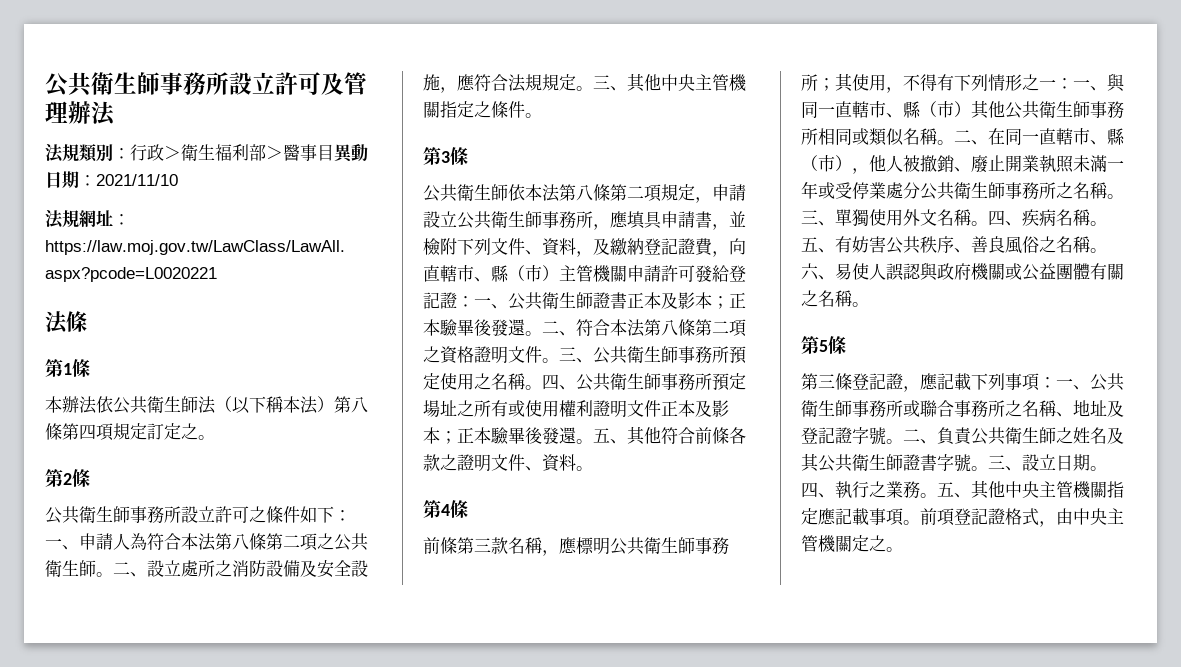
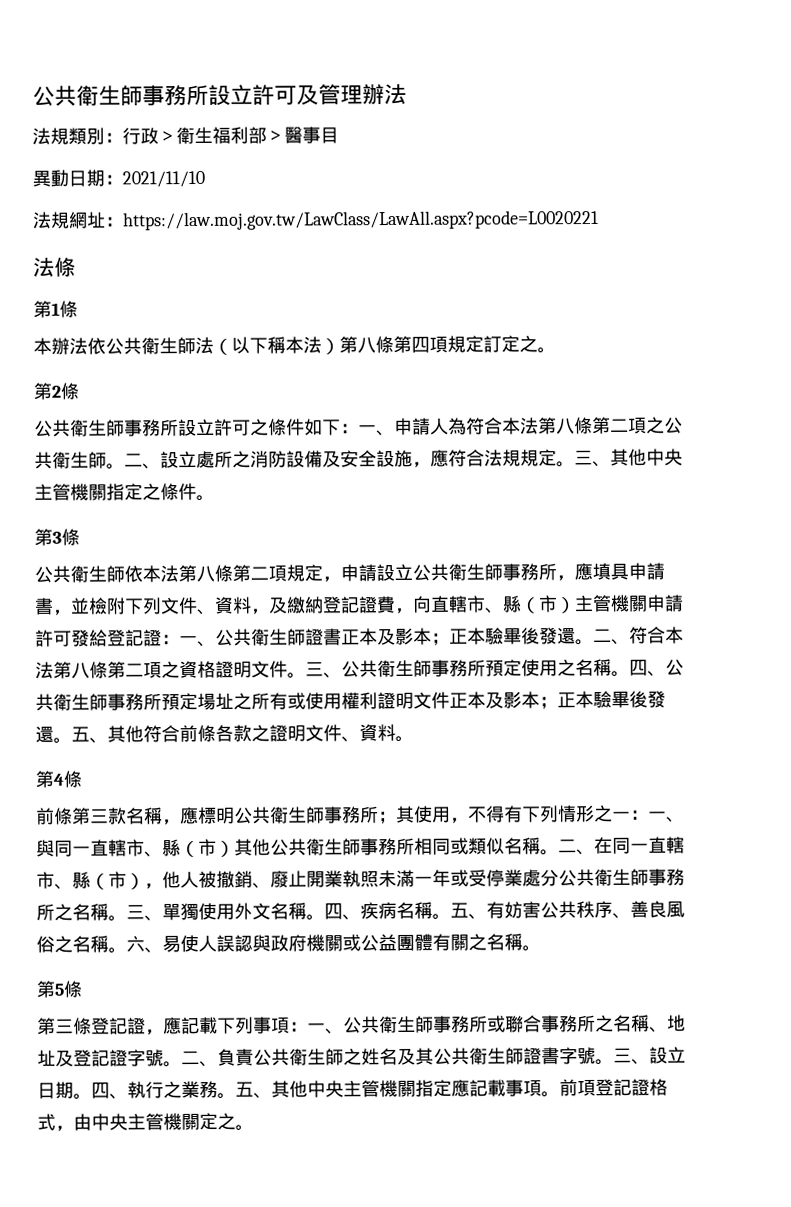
- 法規類別：行政＞衛生福利部＞醫事目異動日期：2021/11/10
+ 法規類別：行政＞衛生福利部＞醫事目
+ 異動日期：2021/11/10

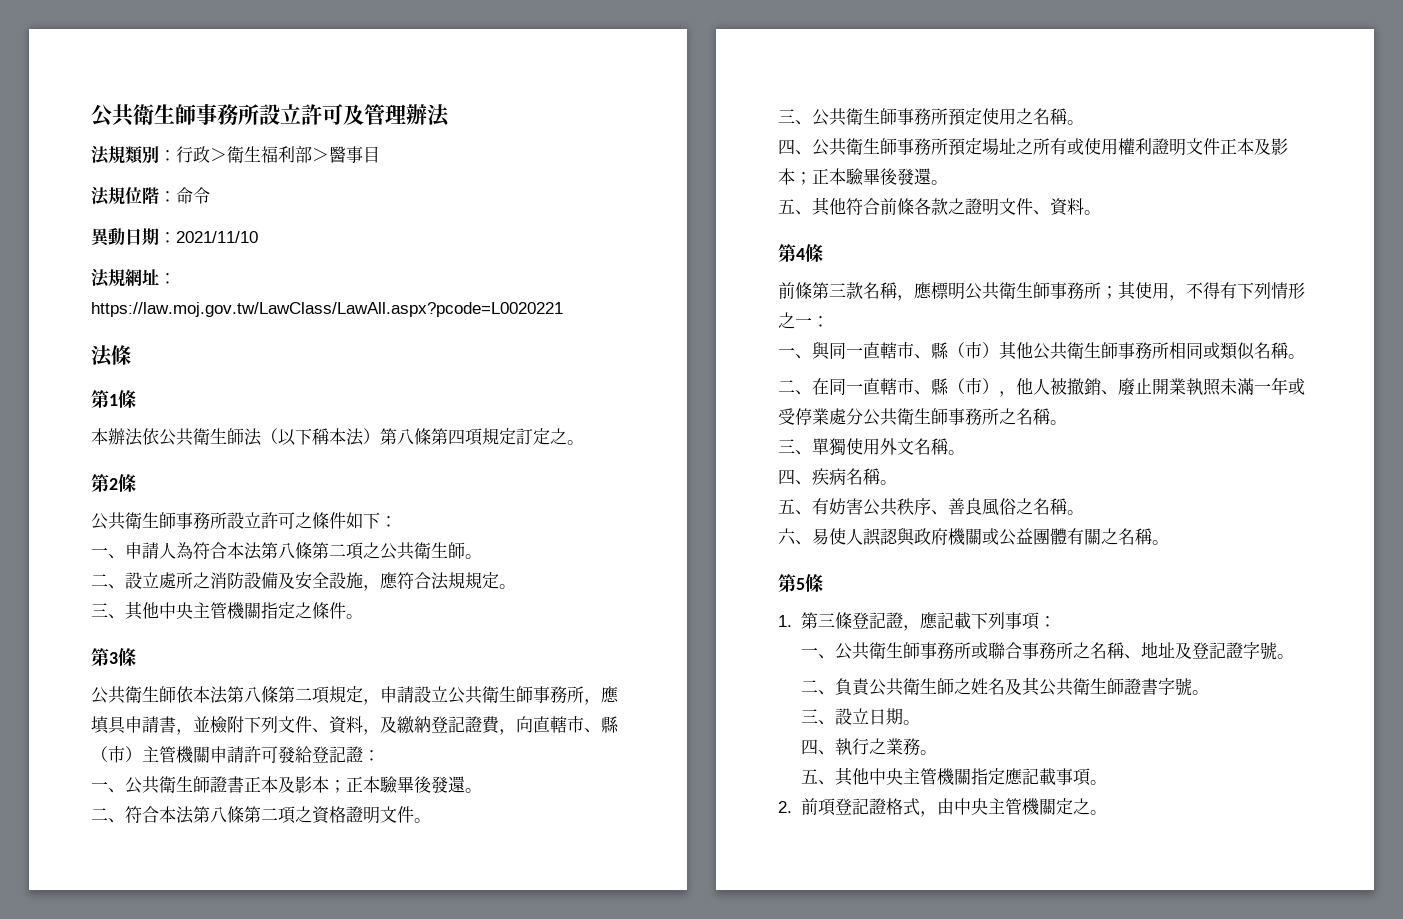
+ 法規位階：命令
- 公共衛生師事務所設立許可之條件如下：一、申請人為符合本法第八條第二項之公共衛生師。二、設立處所之消防設備及安全設施，應符合法規規定。三、其他中央主管機關指定之條件。
+ 公共衛生師事務所設立許可之條件如下：
+ 一、申請人為符合本法第八條第二項之公共衛生師。
+ 二、設立處所之消防設備及安全設施，應符合法規規定。
+ 三、其他中央主管機關指定之條件。
- 公共衛生師依本法第八條第二項規定，申請設立公共衛生師事務所，應填具申請書，並檢附下列文件、資料，及繳納登記證費，向直轄市、縣（市）主管機關申請許可發給登記證：一、公共衛生師證書正本及影本；正本驗畢後發還。二、符合本法第八條第二項之資格證明文件。三、公共衛生師事務所預定使用之名稱。四、公共衛生師事務所預定場址之所有或使用權利證明文件正本及影本；正本驗畢後發還。五、其他符合前條各款之證明文件、資料。
+ 公共衛生師依本法第八條第二項規定，申請設立公共衛生師事務所，應填具申請書，並檢附下列文件、資料，及繳納登記證費，向直轄市、縣（市）主管機關申請許可發給登記證：
+ 一、公共衛生師證書正本及影本；正本驗畢後發還。
+ 二、符合本法第八條第二項之資格證明文件。
+ 三、公共衛生師事務所預定使用之名稱。
+ 四、公共衛生師事務所預定場址之所有或使用權利證明文件正本及影本；正本驗畢後發還。
+ 五、其他符合前條各款之證明文件、資料。
- 其使用，不得有下列情形之一：一、與同一直轄市、縣（市）其他公共衛生師事務所相同或類似名稱。二、在同一直轄市、縣（市），他人被撤銷、廢止開業執照未滿一年或受停業處分公共衛生師事務所之名稱。三、單獨使用外文名稱。四、疾病名稱。五、有妨害公共秩序、善良風俗之名稱。六、易使人誤認與政府機關或公益團體有關之名稱。
+ 其使用，不得有下列情形之一：
+ 一、與同一直轄市、縣（市）其他公共衛生師事務所相同或類似名稱。
+ 二、在同一直轄市、縣（市），他人被撤銷、廢止開業執照未滿一年或受停業處分公共衛生師事務所之名稱。
+ 三、單獨使用外文名稱。
+ 四、疾病名稱。
+ 五、有妨害公共秩序、善良風俗之名稱。
+ 六、易使人誤認與政府機關或公益團體有關之名稱。
- 第三條登記證，應記載下列事項：一、公共衛生師事務所或聯合事務所之名稱、地址及登記證字號。二、負責公共衛生師之姓名及其公共衛生師證書字號。三、設立日期。四、執行之業務。五、其他中央主管機關指定應記載事項。前項登記證格式，由中央主管機關定之。
+ 1.第三條登記證，應記載下列事項：
+ 一、公共衛生師事務所或聯合事務所之名稱、地址及登記證字號。
+ 二、負責公共衛生師之姓名及其公共衛生師證書字號。
+ 三、設立日期。
+ 四、執行之業務。
+ 五、其他中央主管機關指定應記載事項。
+ 2.前項登記證格式，由中央主管機關定之。

